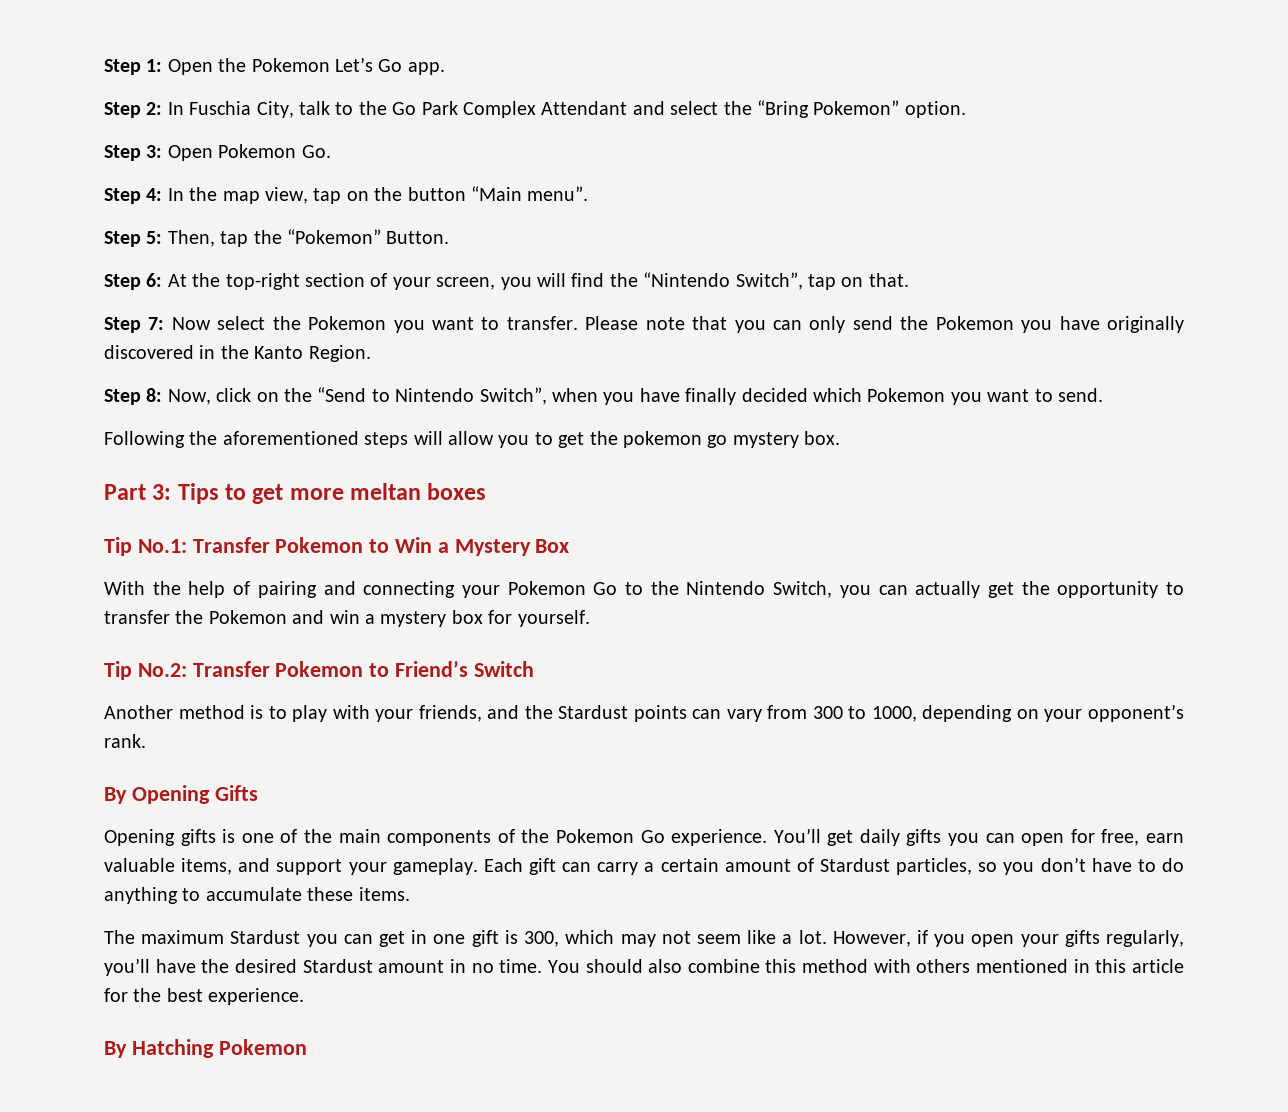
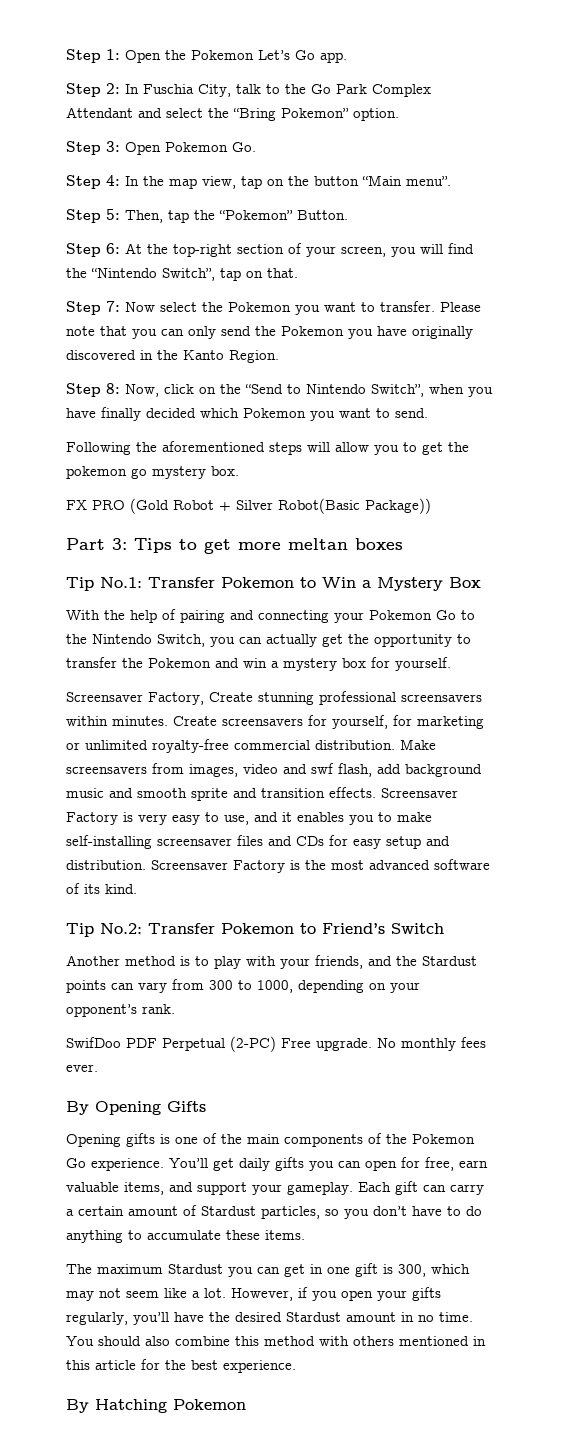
+ FX PRO (Gold Robot + Silver Robot(Basic Package))
+ Screensaver Factory, Create stunning professional screensavers within minutes. Create screensavers for yourself, for marketing or unlimited royalty-free commercial distribution. Make screensavers from images, video and swf flash, add background music and smooth sprite and transition effects. Screensaver Factory is very easy to use, and it enables you to make self-installing screensaver files and CDs for easy setup and distribution. Screensaver Factory is the most advanced software of its kind.
+ SwifDoo PDF Perpetual (2-PC) Free upgrade. No monthly fees ever.

